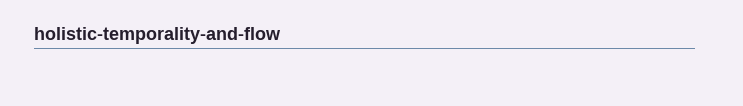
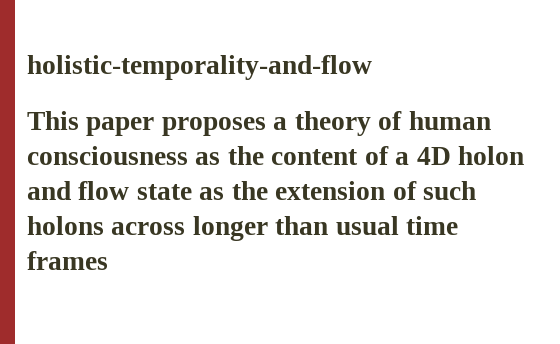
+ This paper proposes a theory of human consciousness as the content of a 4D holon and flow state as the extension of such holons across longer than usual time frames

